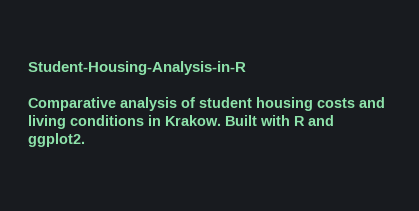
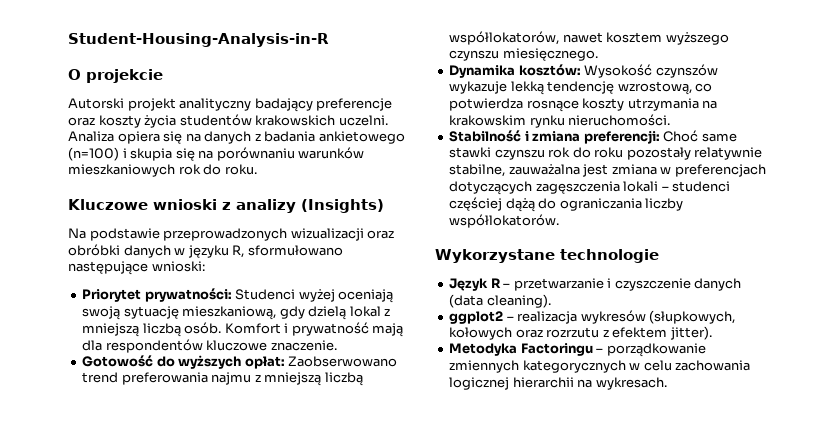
- Comparative analysis of student housing costs and living conditions in Krakow. Built with R and ggplot2.
+ O projekcie
+ Autorski projekt analityczny badający preferencje oraz koszty życia studentów krakowskich uczelni. Analiza opiera się na danych z badania ankietowego (n=100) i skupia się na porównaniu warunków mieszkaniowych rok do roku.
+ Kluczowe wnioski z analizy (Insights)
+ Na podstawie przeprowadzonych wizualizacji oraz obróbki danych w języku R, sformułowano następujące wnioski:
+ Priorytet prywatności: Studenci wyżej oceniają swoją sytuację mieszkaniową, gdy dzielą lokal z mniejszą liczbą osób. Komfort i prywatność mają dla respondentów kluczowe znaczenie.
+ Gotowość do wyższych opłat: Zaobserwowano trend preferowania najmu z mniejszą liczbą współlokatorów, nawet kosztem wyższego czynszu miesięcznego.
+ Dynamika kosztów: Wysokość czynszów wykazuje lekką tendencję wzrostową, co potwierdza rosnące koszty utrzymania na krakowskim rynku nieruchomości.
+ Stabilność i zmiana preferencji: Choć same stawki czynszu rok do roku pozostały relatywnie stabilne, zauważalna jest zmiana w preferencjach dotyczących zagęszczenia lokali – studenci częściej dążą do ograniczania liczby współlokatorów.
+ Wykorzystane technologie
+ Język R – przetwarzanie i czyszczenie danych (data cleaning).
+ ggplot2 – realizacja wykresów (słupkowych, kołowych oraz rozrzutu z efektem jitter).
+ Metodyka Factoringu – porządkowanie zmiennych kategorycznych w celu zachowania logicznej hierarchii na wykresach.

